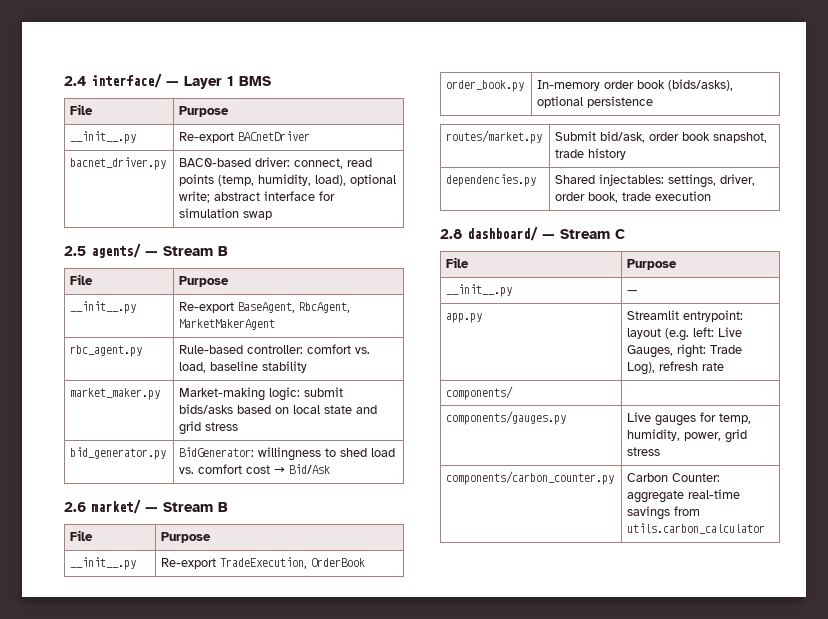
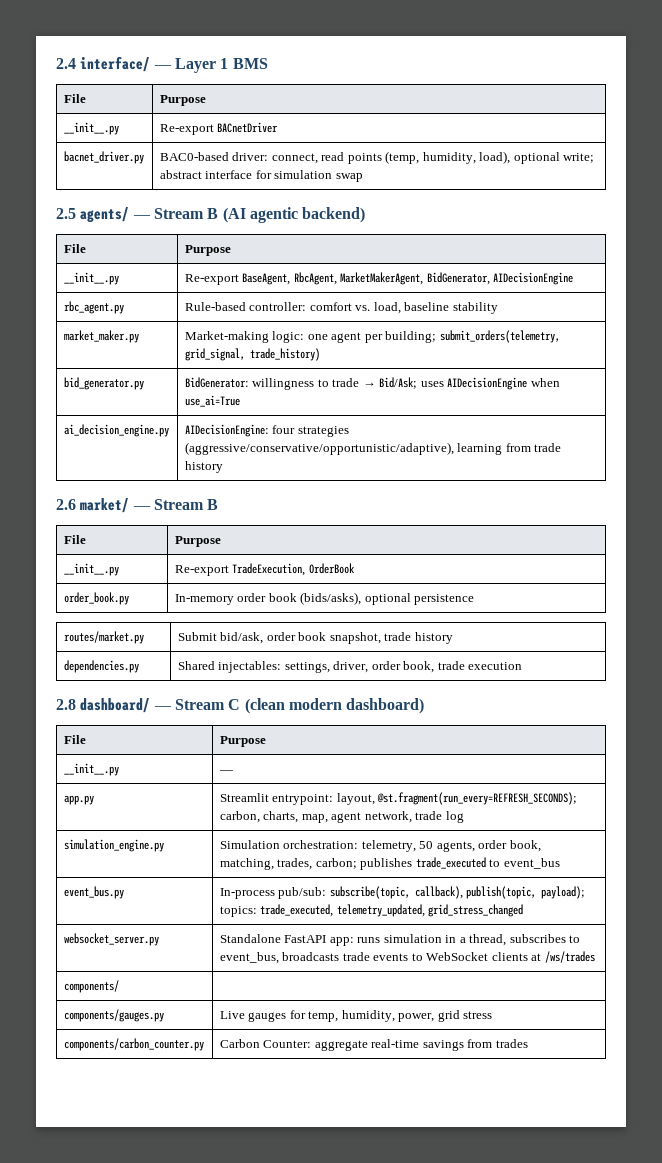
- 2.5 agents/ — Stream B
+ 2.5 agents/ — Stream B (AI agentic backend)
- __init__.py | Re-export BaseAgent, RbcAgent, MarketMakerAgent
+ __init__.py | Re-export BaseAgent, RbcAgent, MarketMakerAgent, BidGenerator, AIDecisionEngine
- market_maker.py | Market-making logic: submit bids/asks based on local state and grid stress
- bid_generator.py | BidGenerator: willingness to shed load vs. comfort cost → Bid/Ask
+ market_maker.py | Market-making logic: one agent per building; submit_orders(telemetry, grid_signal, trade_history)
+ bid_generator.py | BidGenerator: willingness to trade → Bid/Ask; uses AIDecisionEngine when use_ai=True
+ ai_decision_engine.py | AIDecisionEngine: four strategies (aggressive/conservative/opportunistic/adaptive), learning from trade history
- 2.8 dashboard/ — Stream C
+ 2.8 dashboard/ — Stream C (clean modern dashboard)
- app.py | Streamlit entrypoint: layout (e.g. left: Live Gauges, right: Trade Log), refresh rate
+ app.py | Streamlit entrypoint: layout, @st.fragment(run_every=REFRESH_SECONDS); carbon, charts, map, agent network, trade log
+ simulation_engine.py | Simulation orchestration: telemetry, 50 agents, order book, matching, trades, carbon; publishes trade_executed to event_bus
+ event_bus.py | In-process pub/sub: subscribe(topic, callback), publish(topic, payload); topics: trade_executed, telemetry_updated, grid_stress_changed
+ websocket_server.py | Standalone FastAPI app: runs simulation in a thread, subscribes to event_bus, broadcasts trade events to WebSocket clients at /ws/trades
- components/carbon_counter.py | Carbon Counter: aggregate real-time savings from utils.carbon_calculator
+ components/carbon_counter.py | Carbon Counter: aggregate real-time savings from trades

